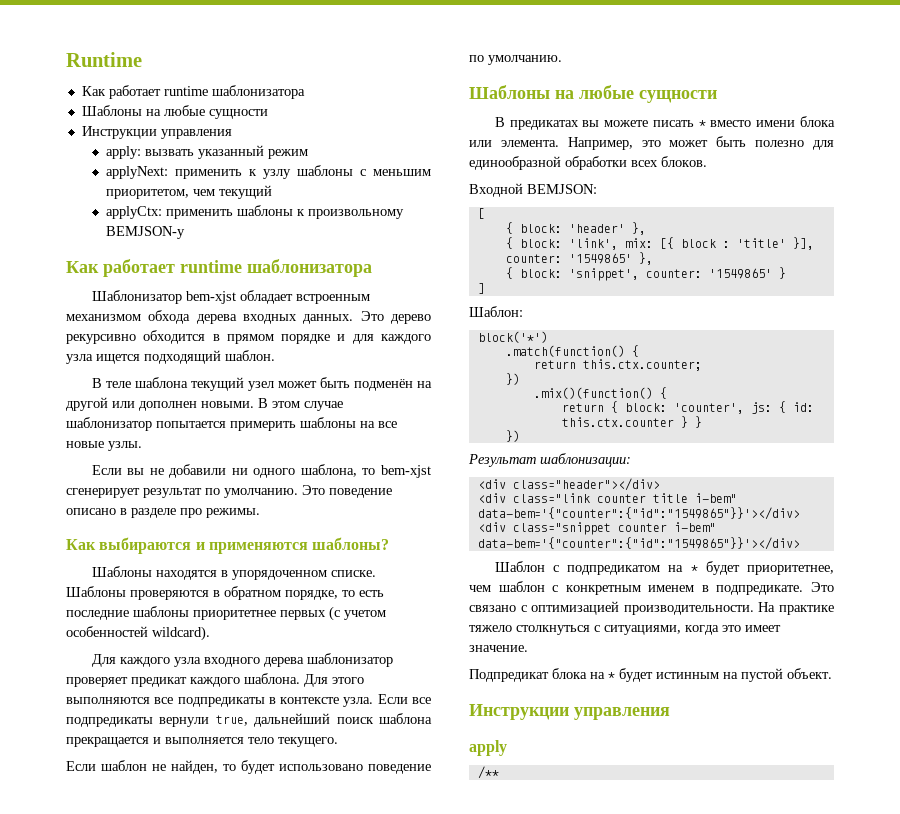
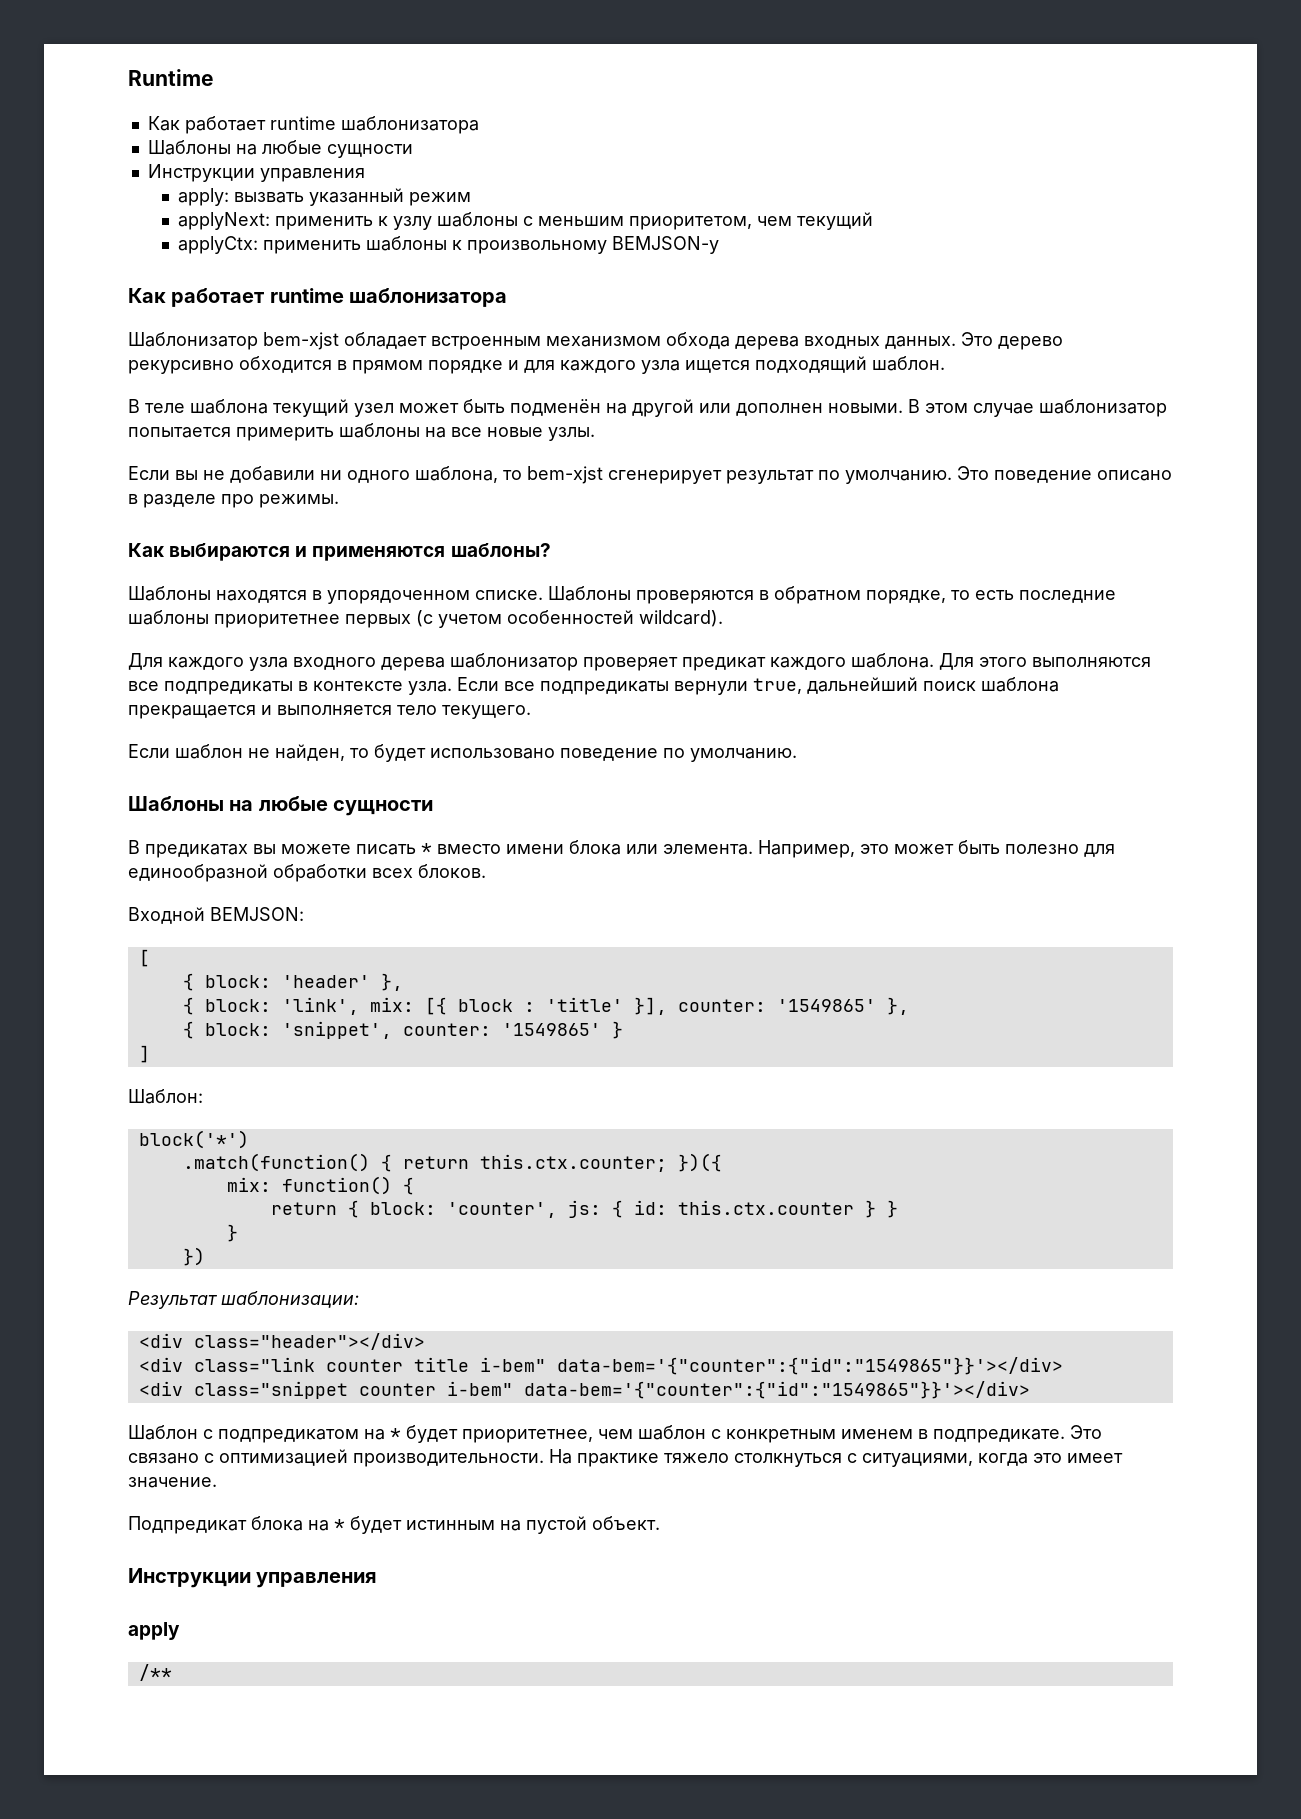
- .match(function() {
- return this.ctx.counter;
- })
- .mix()(function() {
+ .match(function() { return this.ctx.counter; })({
+ mix: function() {
  return { block: 'counter', js: { id: this.ctx.counter } }
+ }

